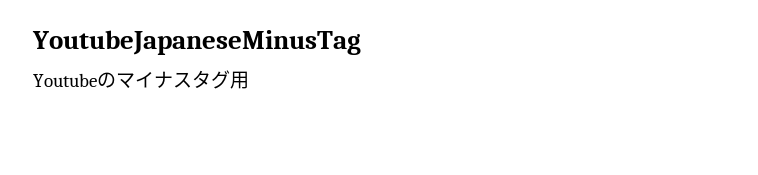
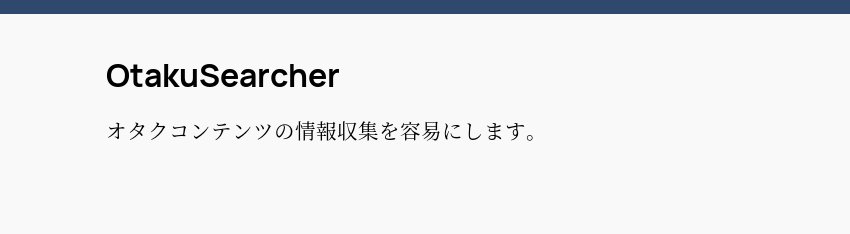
- YoutubeJapaneseMinusTag
- Youtubeのマイナスタグ用
+ OtakuSearcher
+ オタクコンテンツの情報収集を容易にします。

